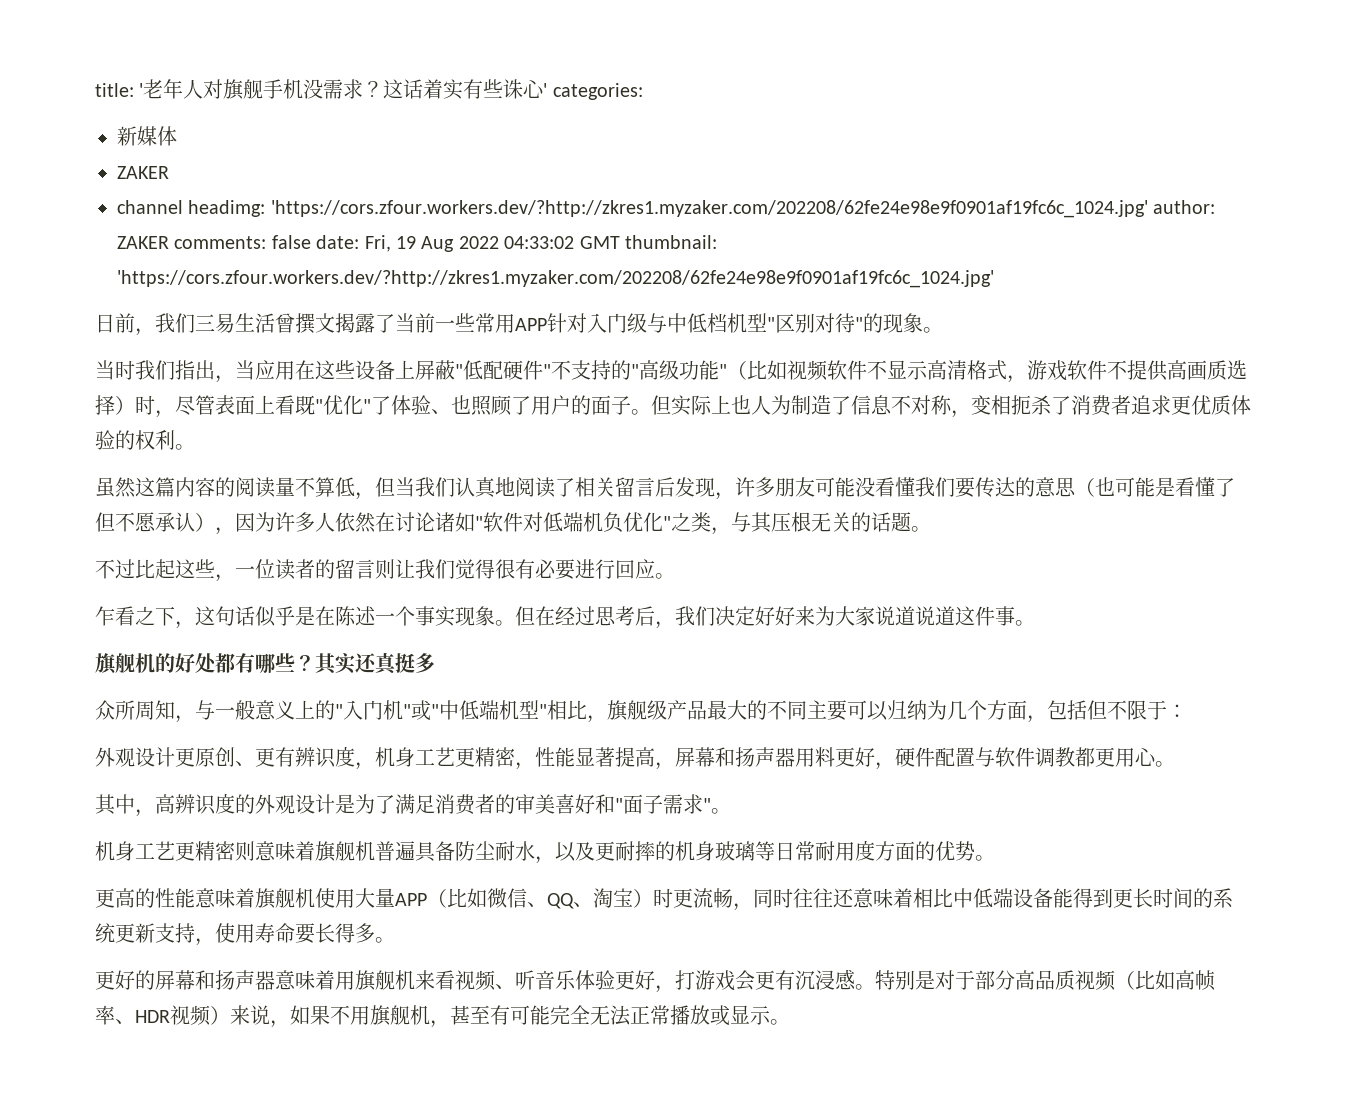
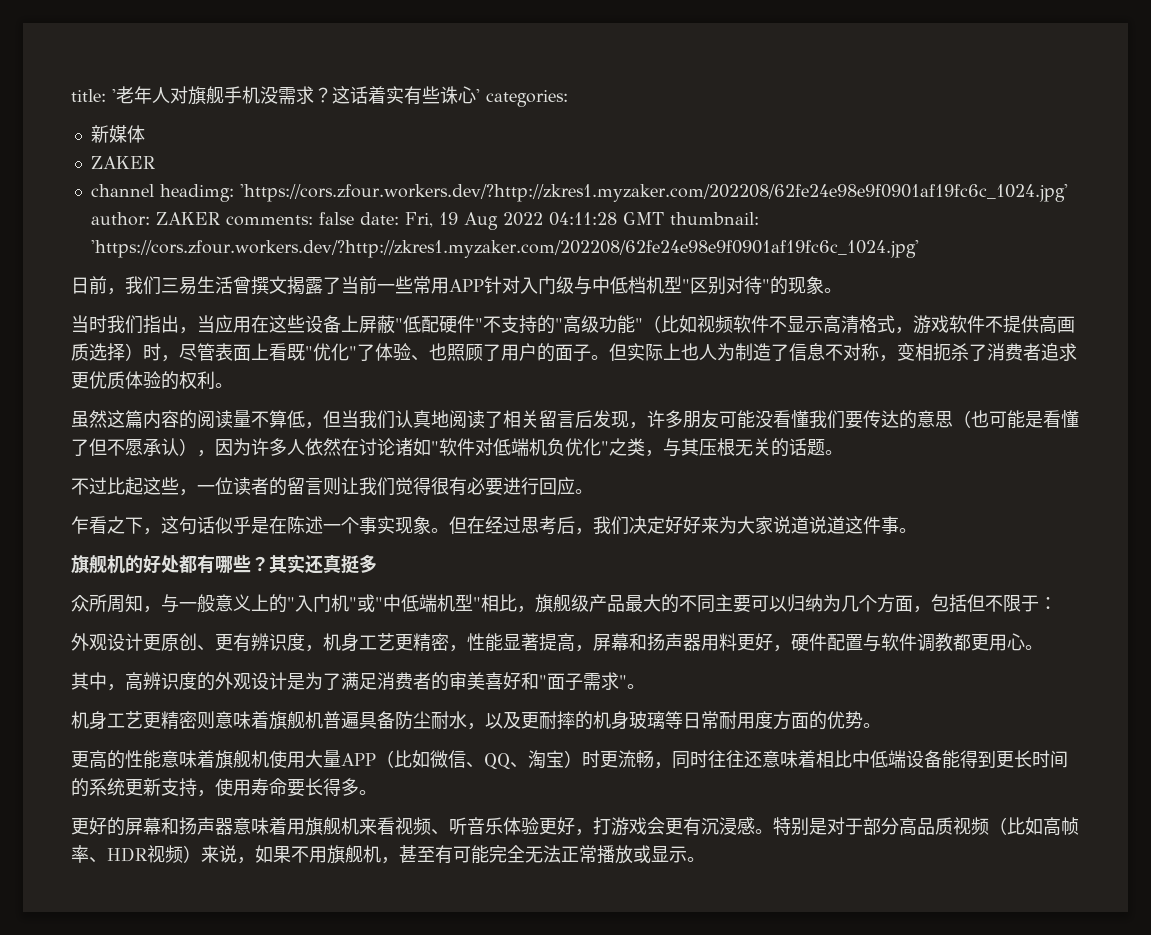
- channel headimg: 'https://cors.zfour.workers.dev/?http://zkres1.myzaker.com/202208/62fe24e98e9f0901af19fc6c_1024.jpg' author: ZAKER comments: false date: Fri, 19 Aug 2022 04:33:02 GMT thumbnail: 'https://cors.zfour.workers.dev/?http://zkres1.myzaker.com/202208/62fe24e98e9f0901af19fc6c_1024.jpg'
+ channel headimg: 'https://cors.zfour.workers.dev/?http://zkres1.myzaker.com/202208/62fe24e98e9f0901af19fc6c_1024.jpg' author: ZAKER comments: false date: Fri, 19 Aug 2022 04:11:28 GMT thumbnail: 'https://cors.zfour.workers.dev/?http://zkres1.myzaker.com/202208/62fe24e98e9f0901af19fc6c_1024.jpg'

